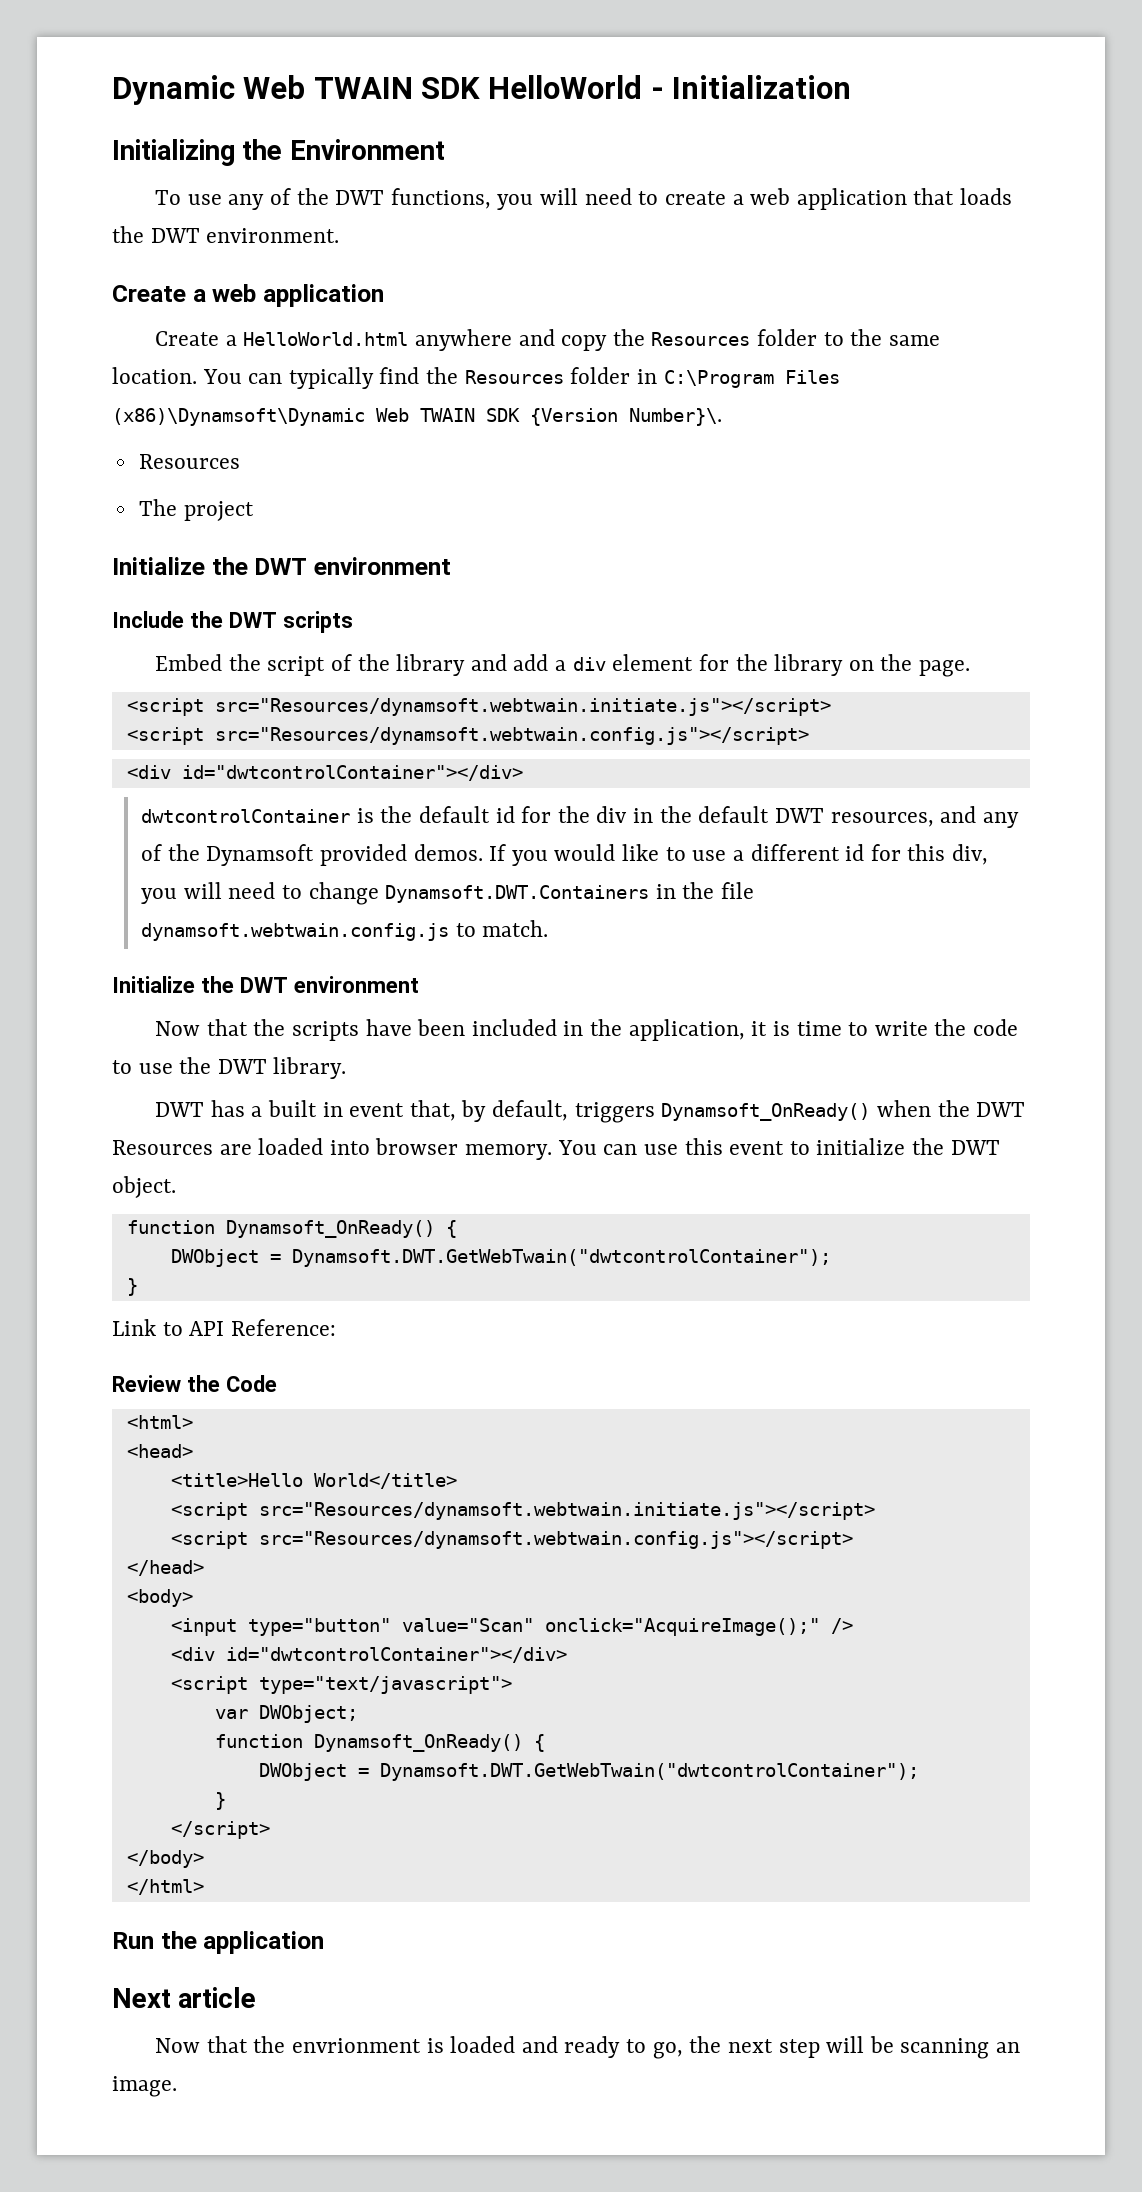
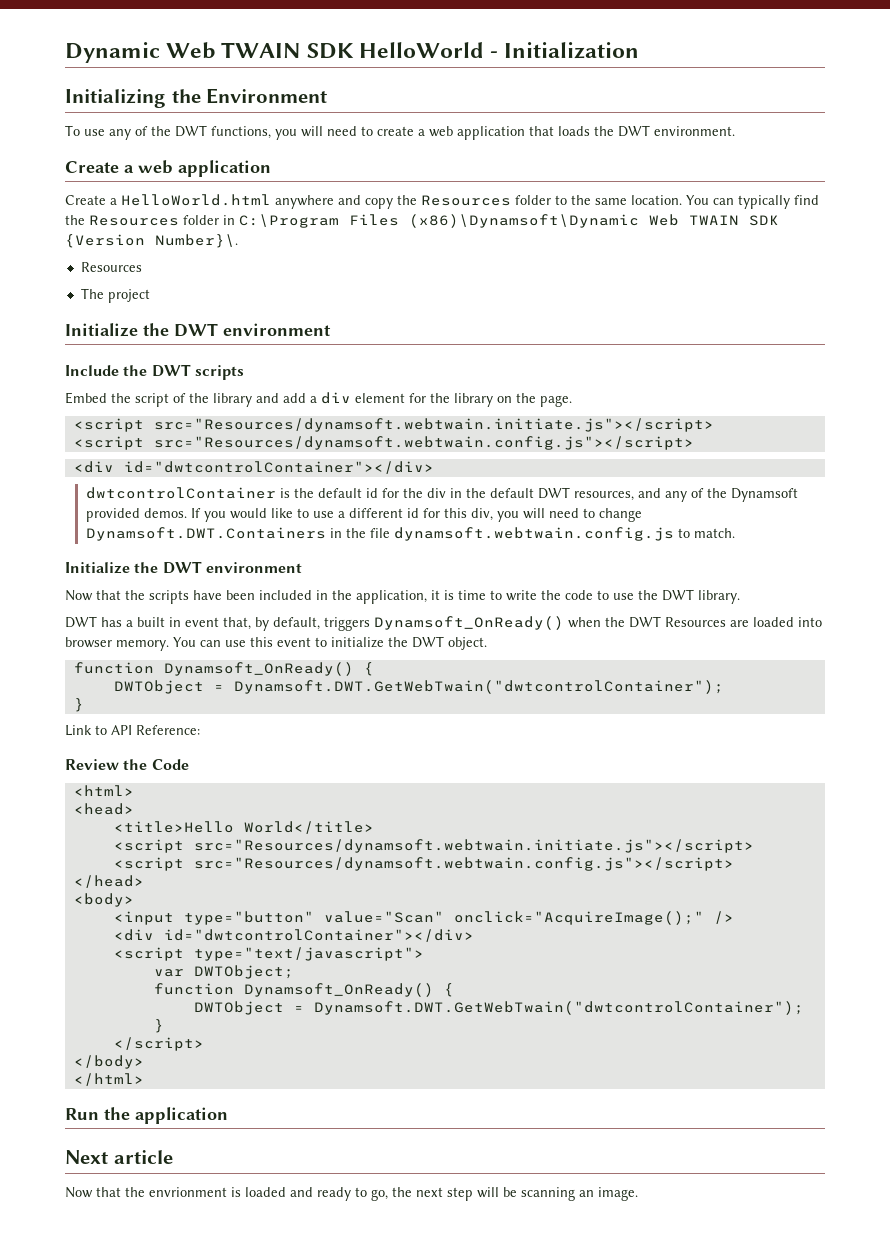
  You can use this event to initialize the DWT object.
  function Dynamsoft_OnReady() {
- DWObject = Dynamsoft.DWT.GetWebTwain("dwtcontrolContainer");
+ DWTObject = Dynamsoft.DWT.GetWebTwain("dwtcontrolContainer");
- var DWObject;
+ var DWTObject;
  function Dynamsoft_OnReady() {
- DWObject = Dynamsoft.DWT.GetWebTwain("dwtcontrolContainer");
+ DWTObject = Dynamsoft.DWT.GetWebTwain("dwtcontrolContainer");

